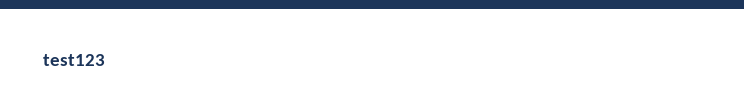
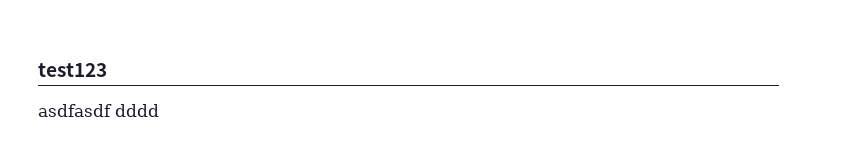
+ asdfasdf dddd

